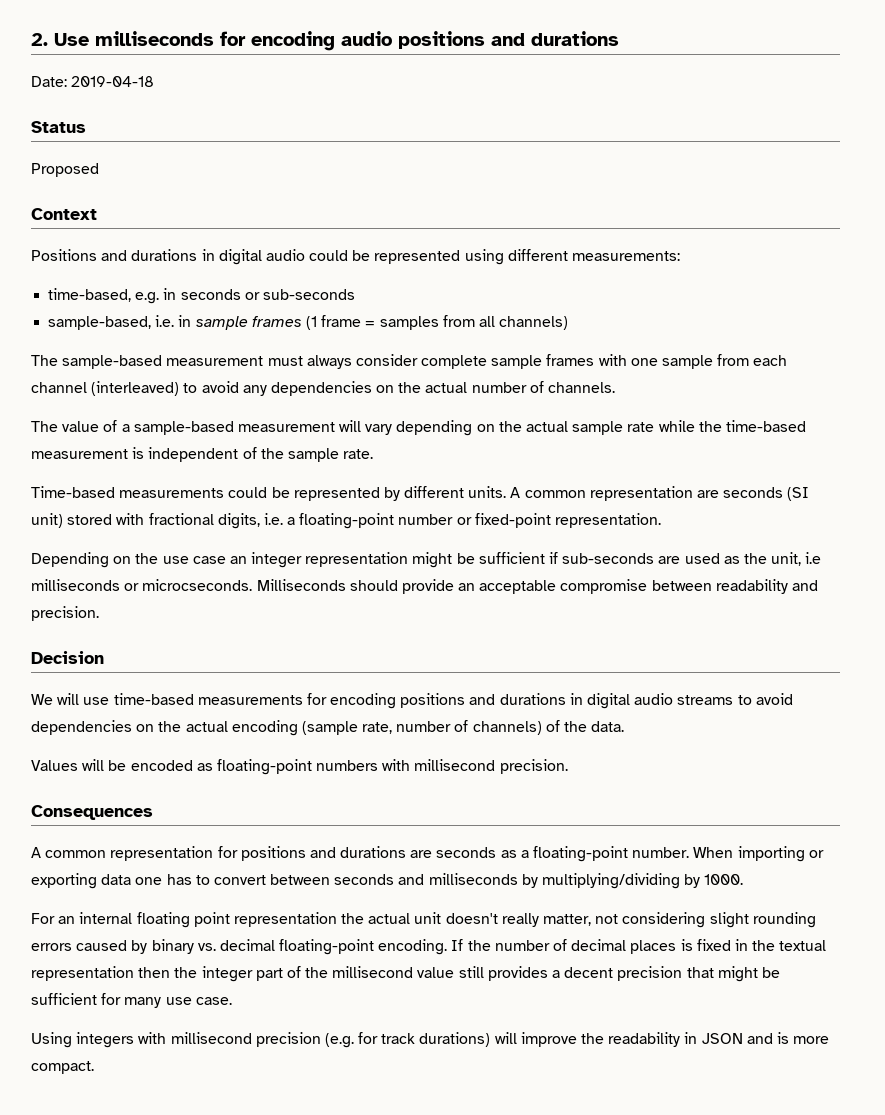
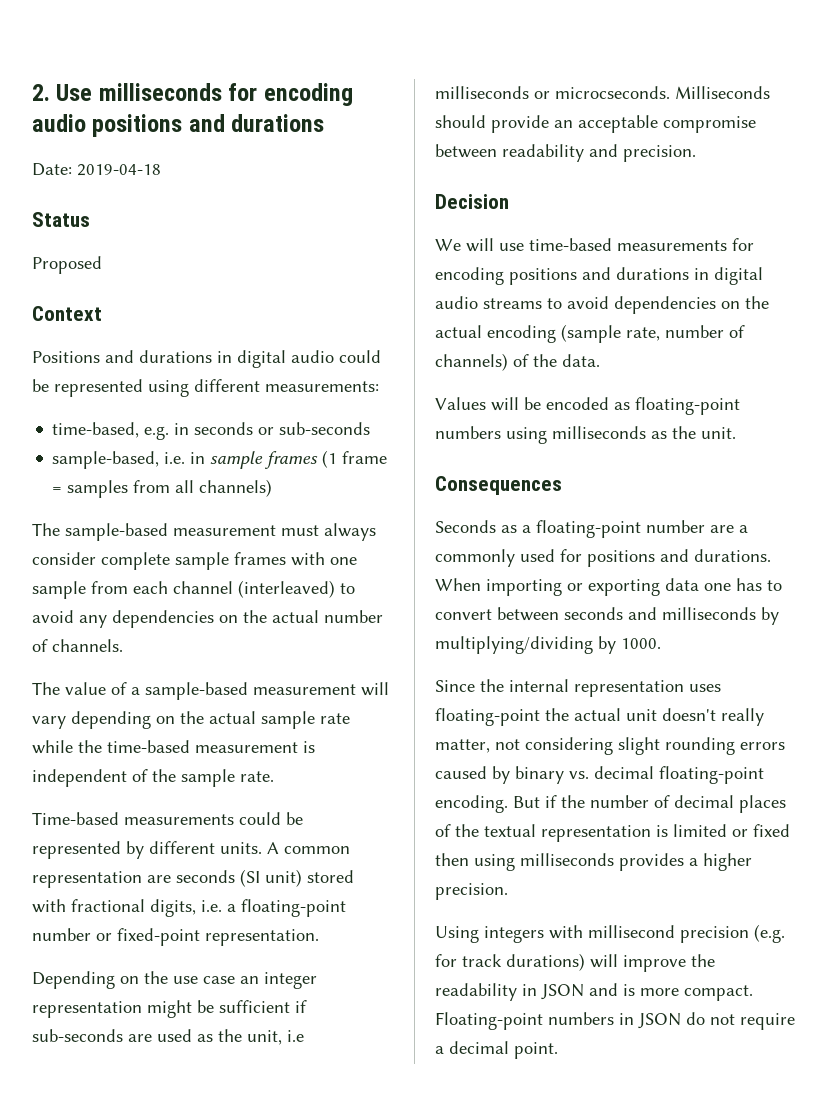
- Values will be encoded as floating-point numbers with millisecond precision.
+ Values will be encoded as floating-point numbers using milliseconds as the unit.
  Consequences
- A common representation for positions and durations are seconds as a floating-point number.
+ Seconds as a floating-point number are a commonly used for positions and durations.
- For an internal floating point representation the actual unit doesn't really matter, not considering slight rounding errors caused by binary vs. decimal floating-point encoding.
+ Since the internal representation uses floating-point the actual unit doesn't really matter, not considering slight rounding errors caused by binary vs. decimal floating-point encoding.
- If the number of decimal places is fixed in the textual representation then the integer part of the millisecond value still provides a decent precision that might be sufficient for many use case.
+ But if the number of decimal places of the textual representation is limited or fixed then using milliseconds provides a higher precision.
+ Floating-point numbers in JSON do not require a decimal point.

